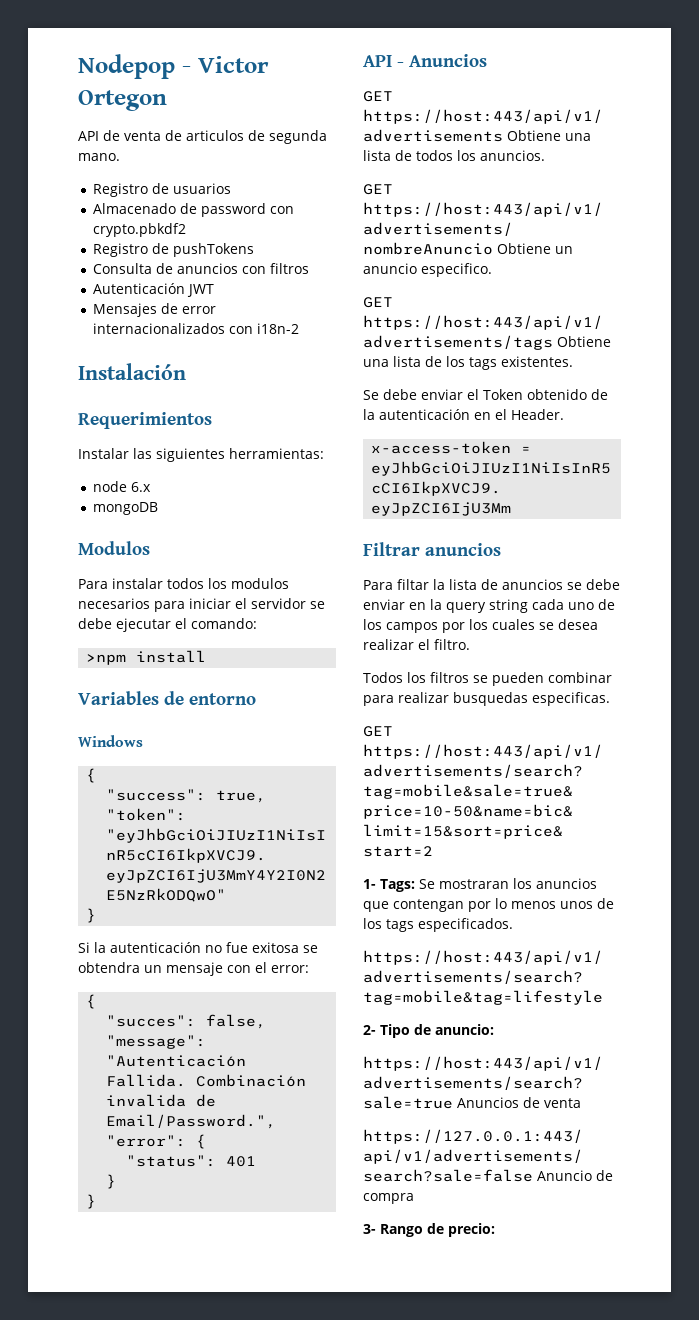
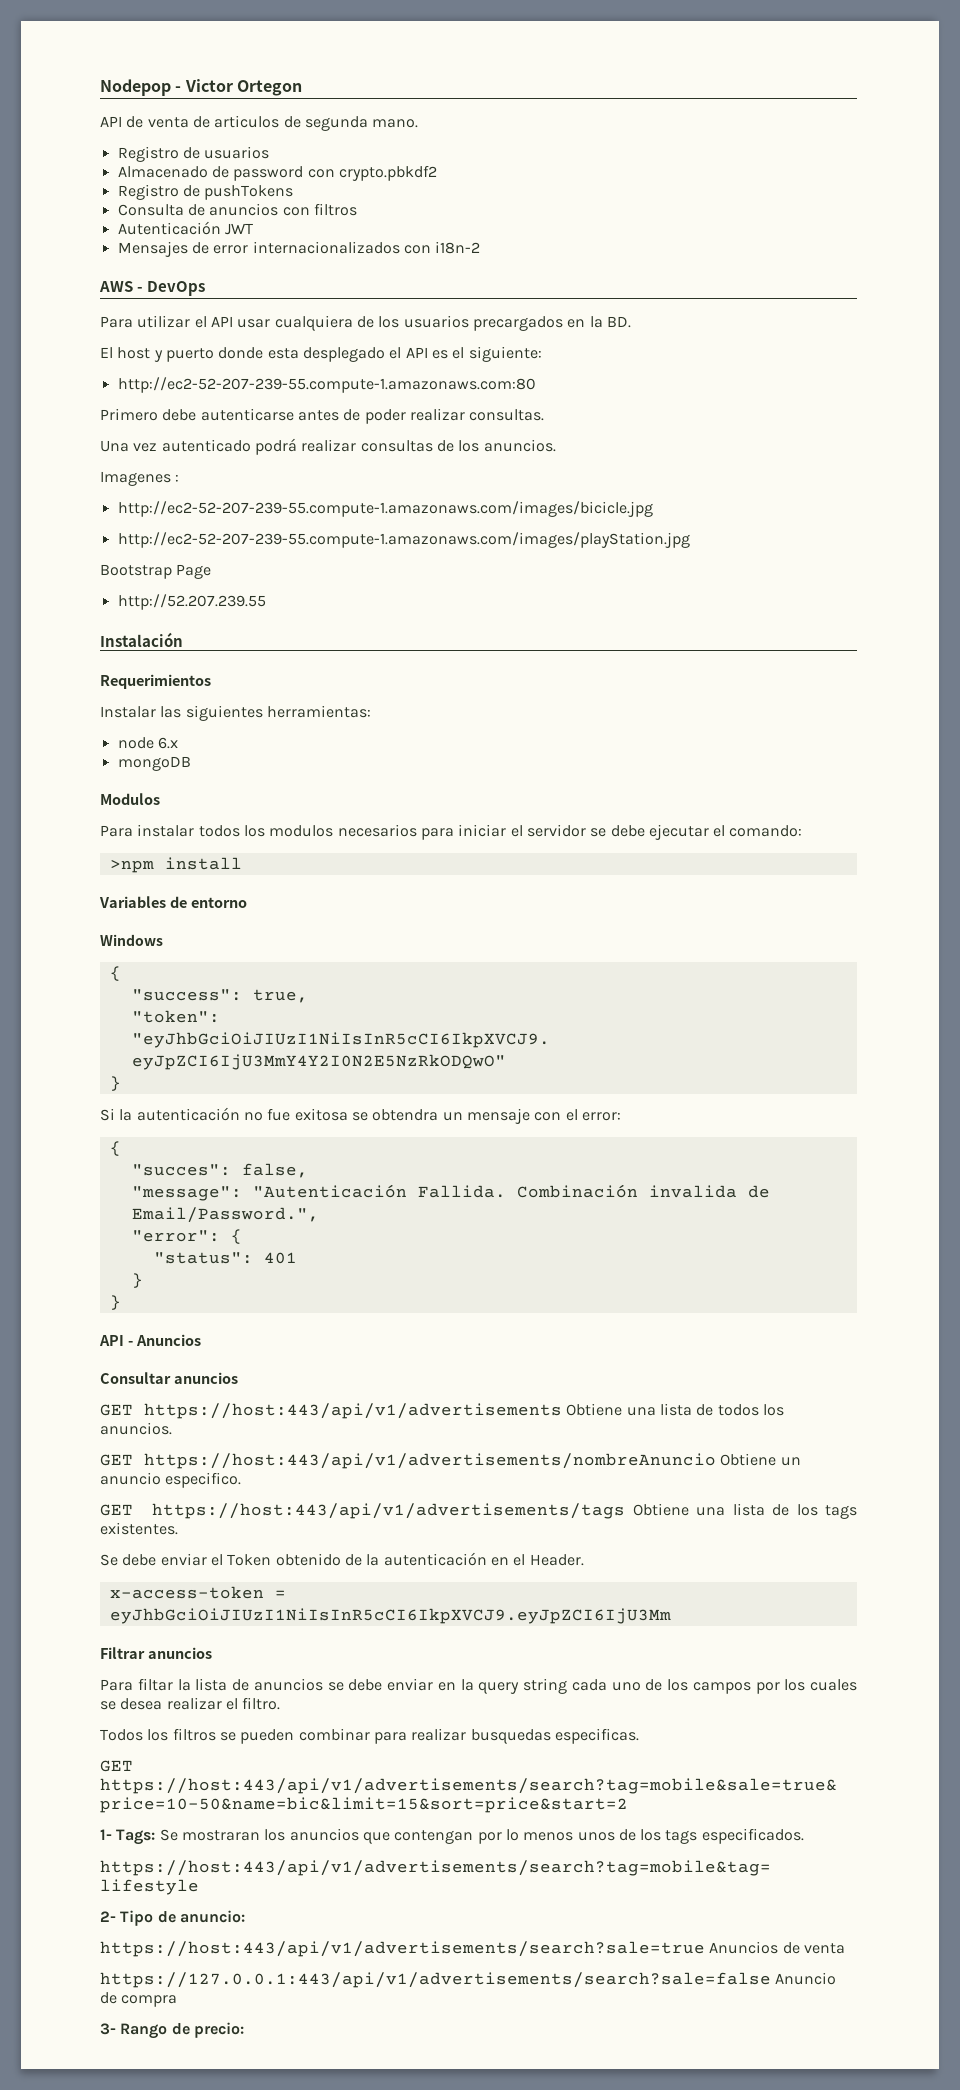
+ AWS - DevOps
+ Para utilizar el API usar cualquiera de los usuarios precargados en la BD.
+ El host y puerto donde esta desplegado el API es el siguiente:
+ http://ec2-52-207-239-55.compute-1.amazonaws.com:80
+ Primero debe autenticarse antes de poder realizar consultas.
+ Una vez autenticado podrá realizar consultas de los anuncios.
+ Imagenes :
+ http://ec2-52-207-239-55.compute-1.amazonaws.com/images/bicicle.jpg
+ http://ec2-52-207-239-55.compute-1.amazonaws.com/images/playStation.jpg
+ Bootstrap Page
+ http://52.207.239.55
+ Consultar anuncios

